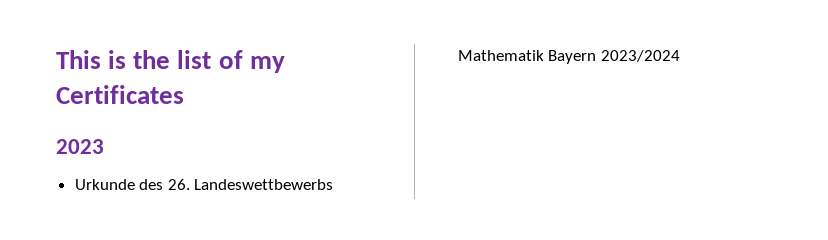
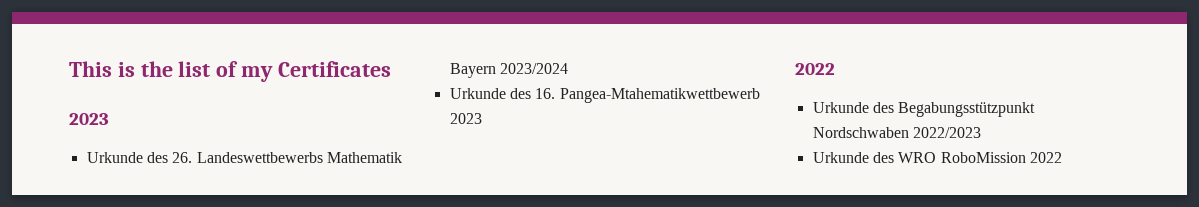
+ Urkunde des 16. Pangea-Mtahematikwettbewerb 2023
+ 2022
+ Urkunde des Begabungsstützpunkt Nordschwaben 2022/2023
+ Urkunde des WRO RoboMission 2022

